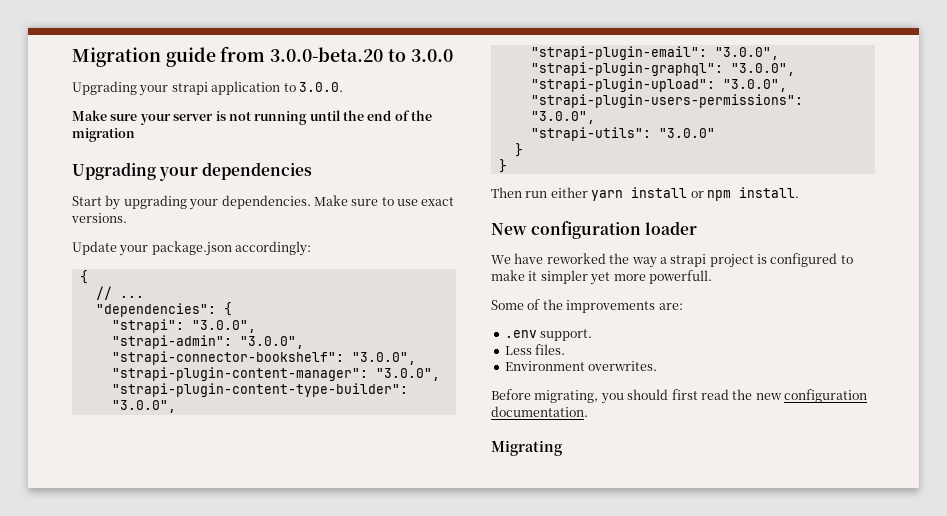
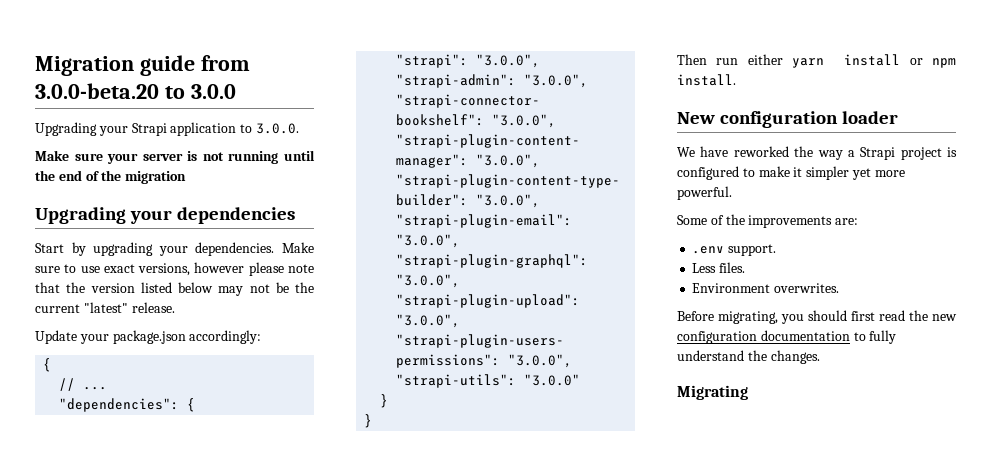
- Upgrading your strapi application to 3.0.0.
+ Upgrading your Strapi application to 3.0.0.
- Make sure to use exact versions.
+ Make sure to use exact versions, however please note that the version listed below may not be the current "latest" release.
- We have reworked the way a strapi project is configured to make it simpler yet more powerfull.
+ We have reworked the way a Strapi project is configured to make it simpler yet more powerful.
- Before migrating, you should first read the new configuration documentation.
+ Before migrating, you should first read the new configuration documentation to fully understand the changes.

